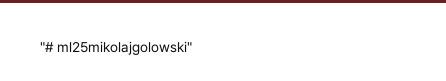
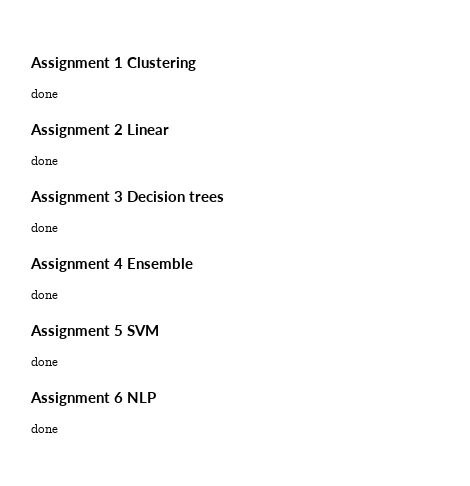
- "# ml25mikolajgolowski"
+ Assignment 1 Clustering
+ done
+ Assignment 2 Linear
+ done
+ Assignment 3 Decision trees
+ done
+ Assignment 4 Ensemble
+ done
+ Assignment 5 SVM
+ done
+ Assignment 6 NLP
+ done

